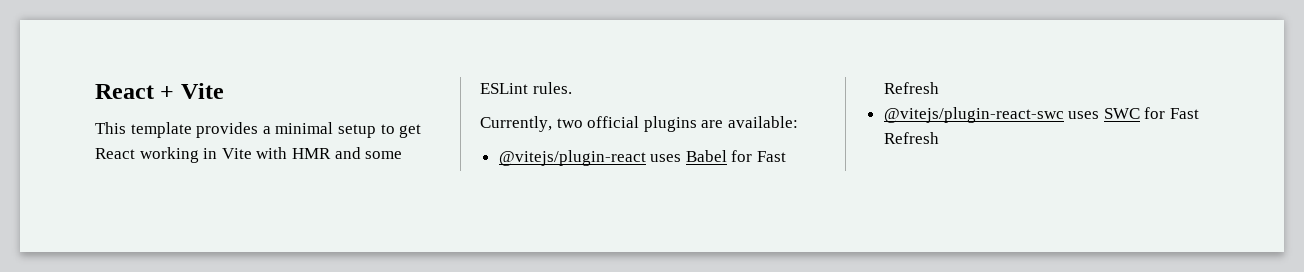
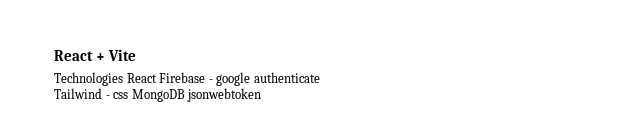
- This template provides a minimal setup to get React working in Vite with HMR and some ESLint rules.
- Currently, two official plugins are available:
- @vitejs/plugin-react uses Babel for Fast Refresh
- @vitejs/plugin-react-swc uses SWC for Fast Refresh
+ Technologies React Firebase - google authenticate
+ Tailwind - css MongoDB jsonwebtoken

